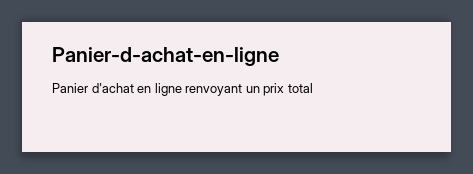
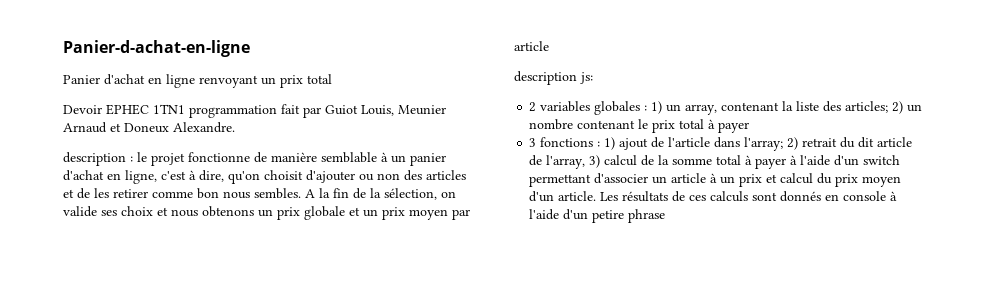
+ Devoir EPHEC 1TN1 programmation fait par Guiot Louis, Meunier Arnaud et Doneux Alexandre.
+ description : le projet fonctionne de manière semblable à un panier d'achat en ligne, c'est à dire, qu'on choisit d'ajouter ou non des articles et de les retirer comme bon nous sembles. A la fin de la sélection, on valide ses choix et nous obtenons un prix globale et un prix moyen par article
+ description js:
+ 2 variables globales : 1) un array, contenant la liste des articles; 2) un nombre contenant le prix total à payer
+ 3 fonctions : 1) ajout de l'article dans l'array; 2) retrait du dit article de l'array, 3) calcul de la somme total à payer à l'aide d'un switch permettant d'associer un article à un prix et calcul du prix moyen d'un article. Les résultats de ces calculs sont donnés en console à l'aide d'un petire phrase

